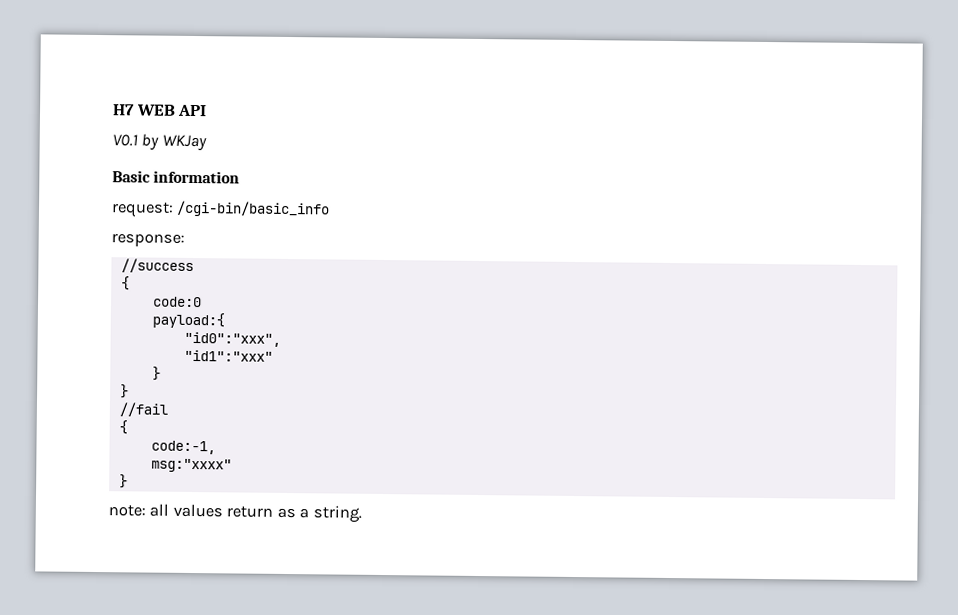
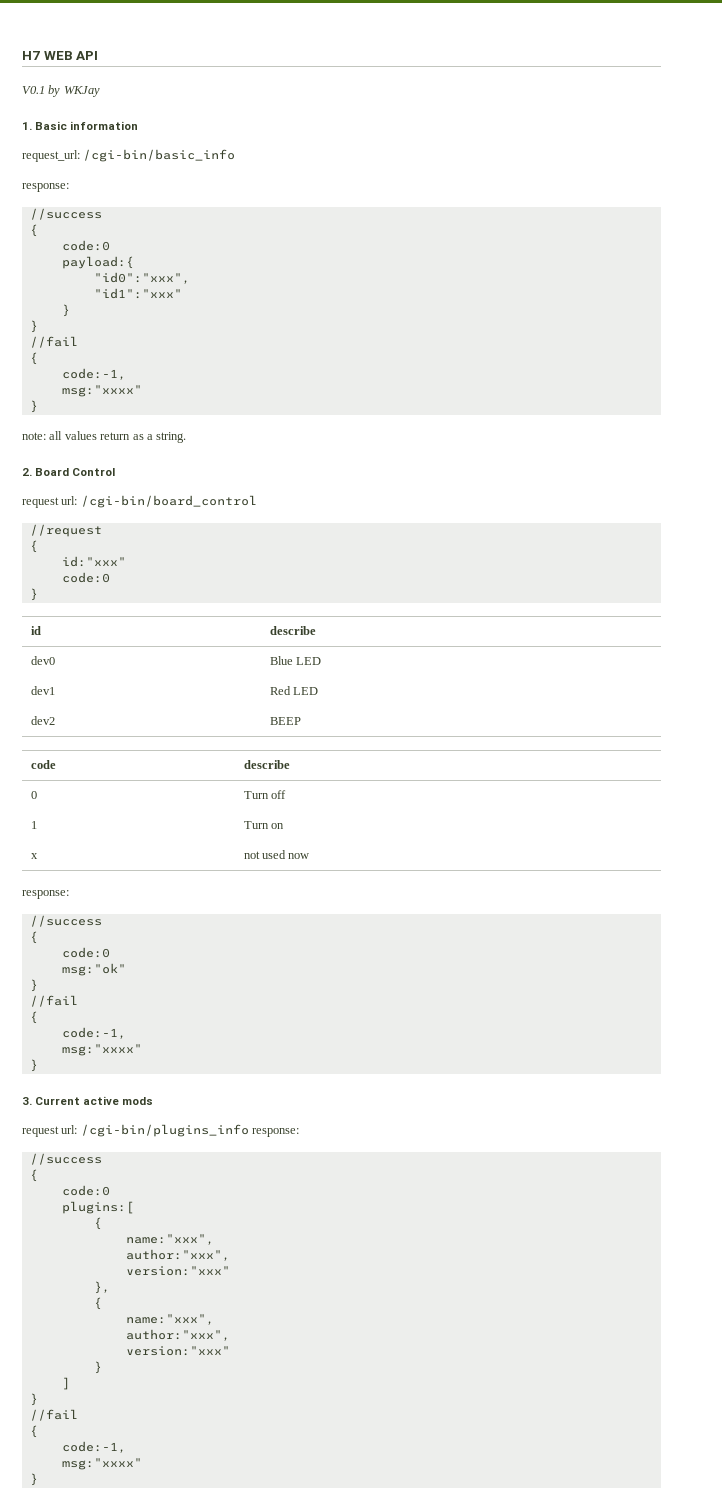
- Basic information
+ 1. Basic information
- request: /cgi-bin/basic_info
+ request_url: /cgi-bin/basic_info
+ 2. Board Control
+ request url: /cgi-bin/board_control
+ //request
+ {
+ id:"xxx"
+ code:0
+ }
+ id | describe
+ dev0 | Blue LED
+ dev1 | Red LED
+ dev2 | BEEP
+ code | describe
+ 0 | Turn off
+ 1 | Turn on
+ x | not used now
+ response:
+ //success
+ {
+ code:0
+ msg:"ok"
+ }
+ //fail
+ {
+ code:-1,
+ msg:"xxxx"
+ }
+ 3. Current active mods
+ request url: /cgi-bin/plugins_info response:
+ //success
+ {
+ code:0
+ plugins:[
+ {
+ name:"xxx",
+ author:"xxx",
+ version:"xxx"
+ },
+ {
+ name:"xxx",
+ author:"xxx",
+ version:"xxx"
+ }
+ ]
+ }
+ //fail
+ {
+ code:-1,
+ msg:"xxxx"
+ }

